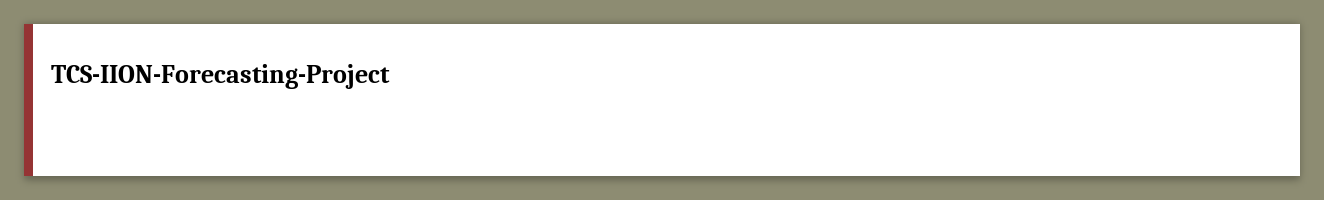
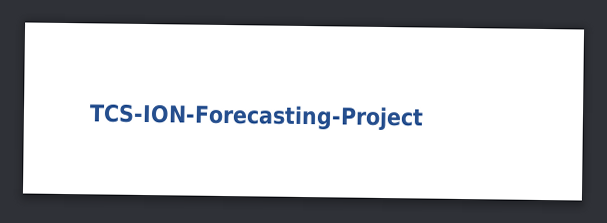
- TCS-IION-Forecasting-Project
+ TCS-ION-Forecasting-Project

